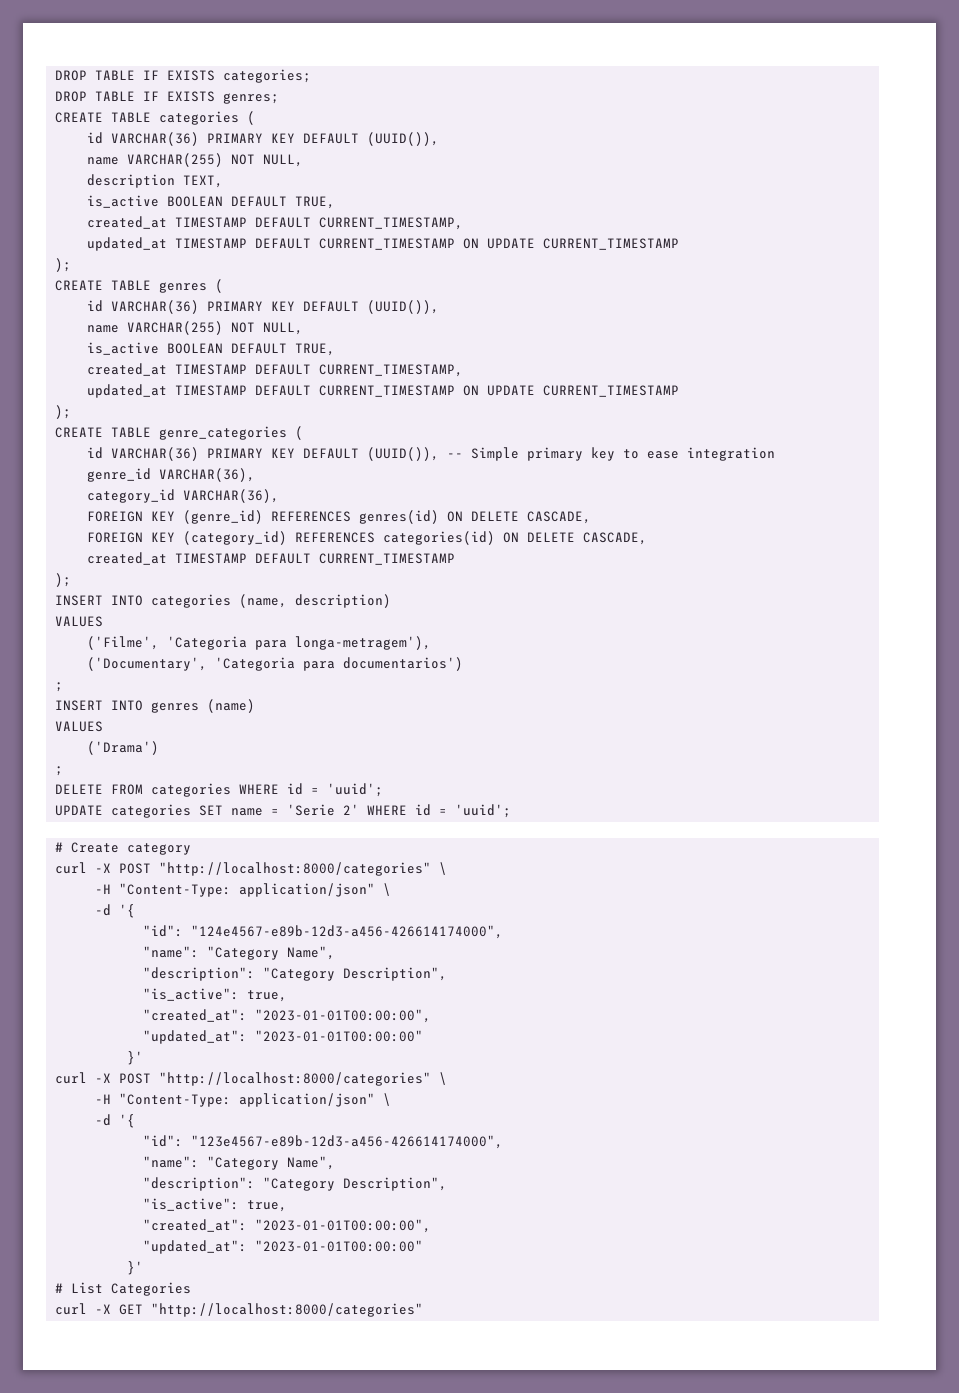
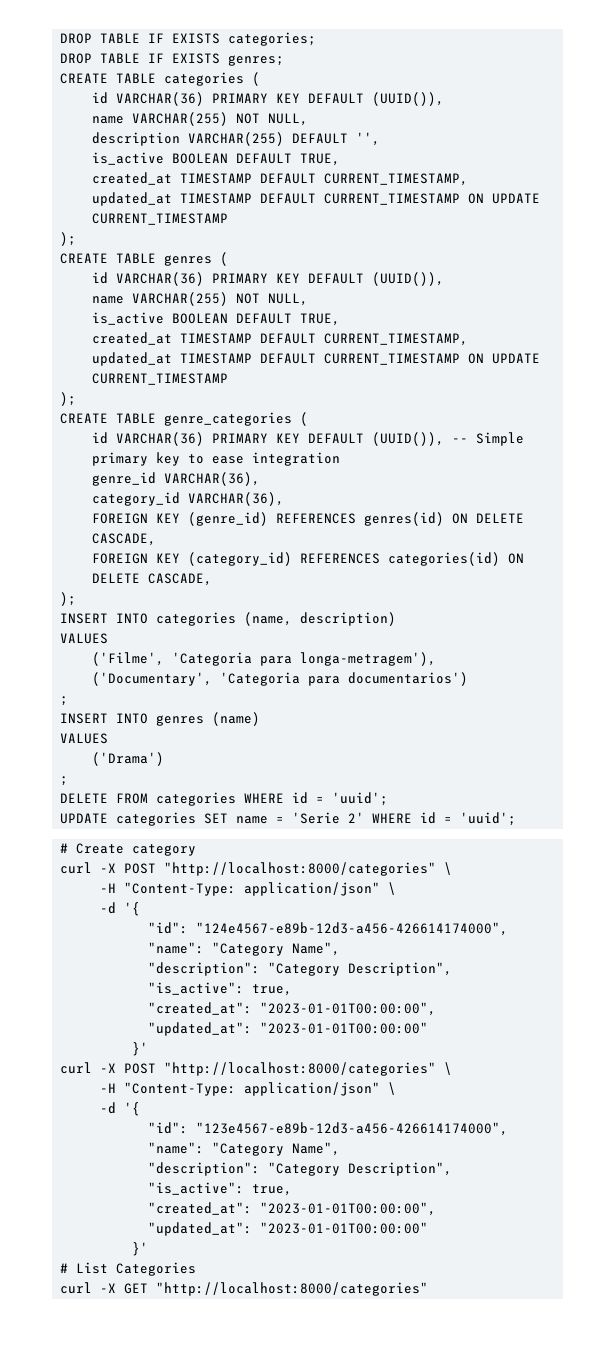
- description TEXT,
+ description VARCHAR(255) DEFAULT '',
- created_at TIMESTAMP DEFAULT CURRENT_TIMESTAMP

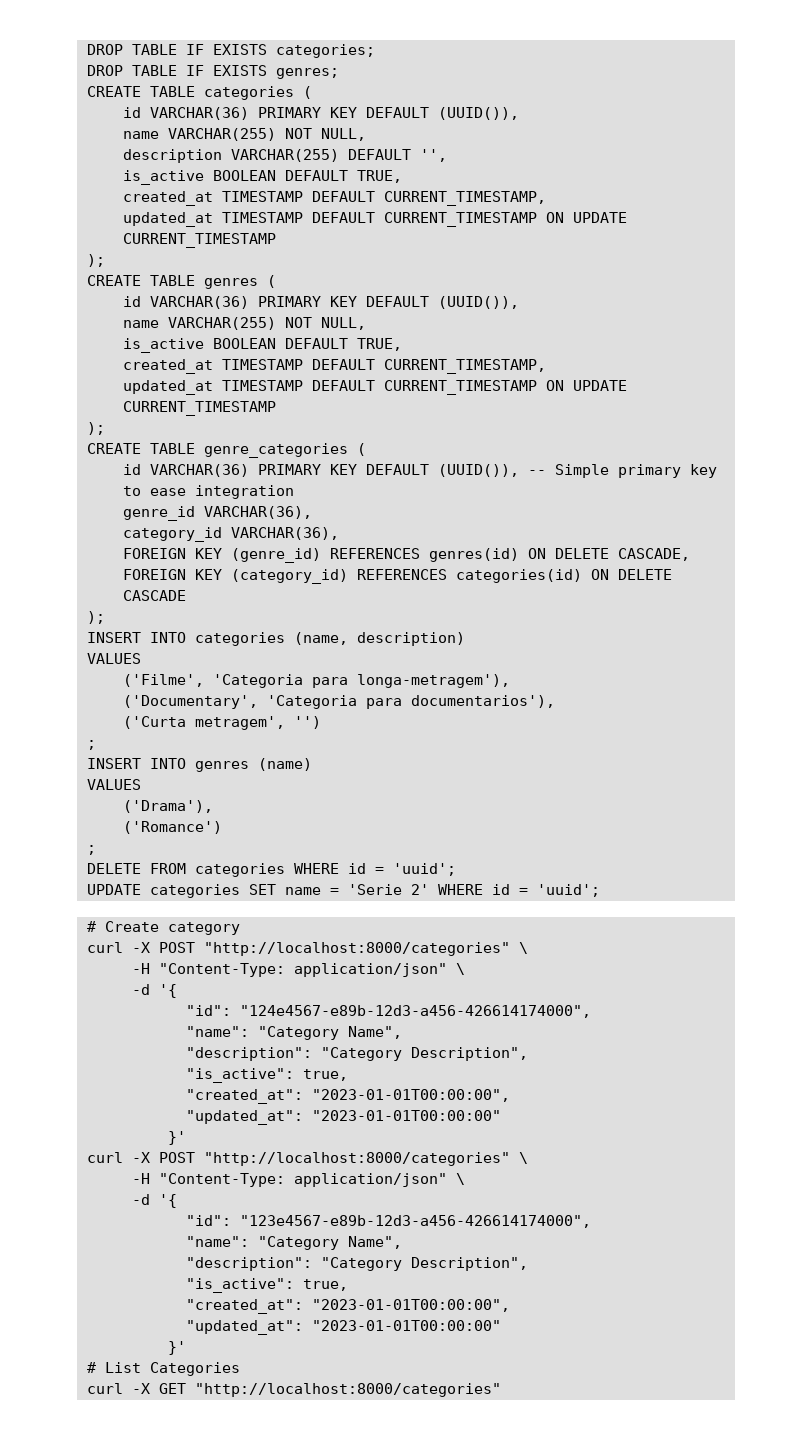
- FOREIGN KEY (category_id) REFERENCES categories(id) ON DELETE CASCADE,
+ FOREIGN KEY (category_id) REFERENCES categories(id) ON DELETE CASCADE
- ('Documentary', 'Categoria para documentarios')
+ ('Documentary', 'Categoria para documentarios'),
+ ('Curta metragem', '')
- ('Drama')
+ ('Drama'),
+ ('Romance')

